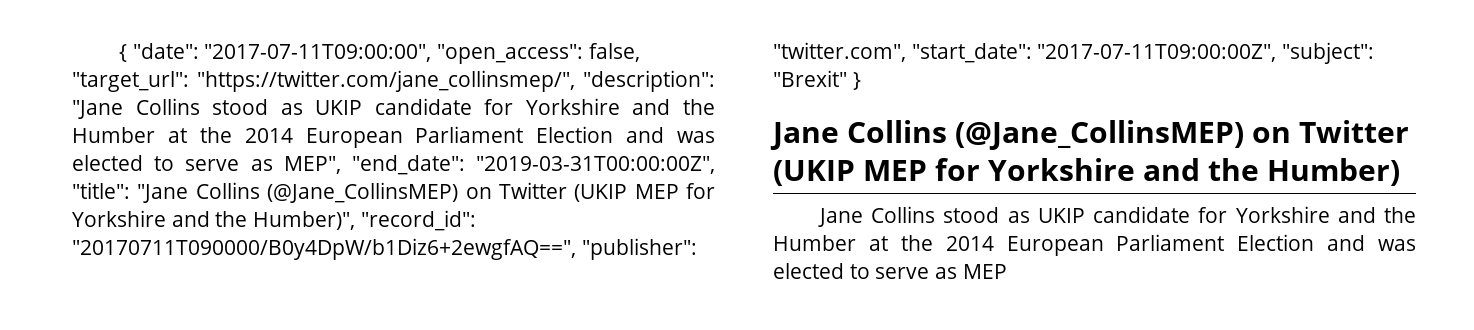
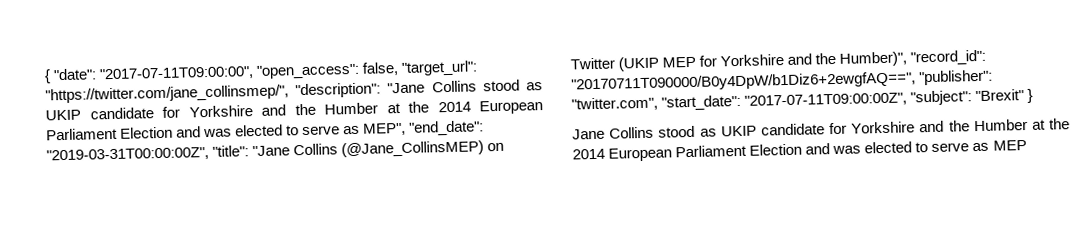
- Jane Collins (@Jane_CollinsMEP) on Twitter (UKIP MEP for Yorkshire and the Humber)

